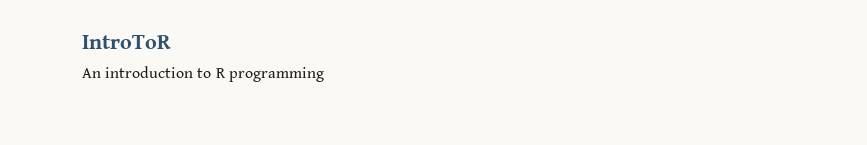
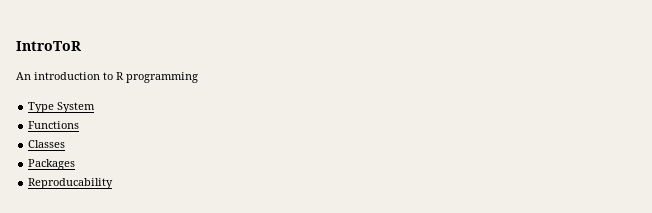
+ Type System
+ Functions
+ Classes
+ Packages
+ Reproducability

